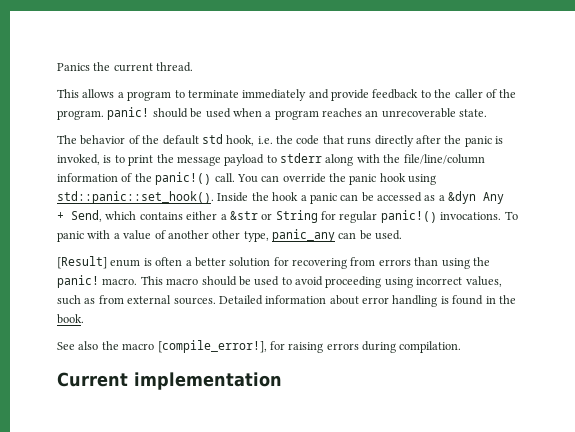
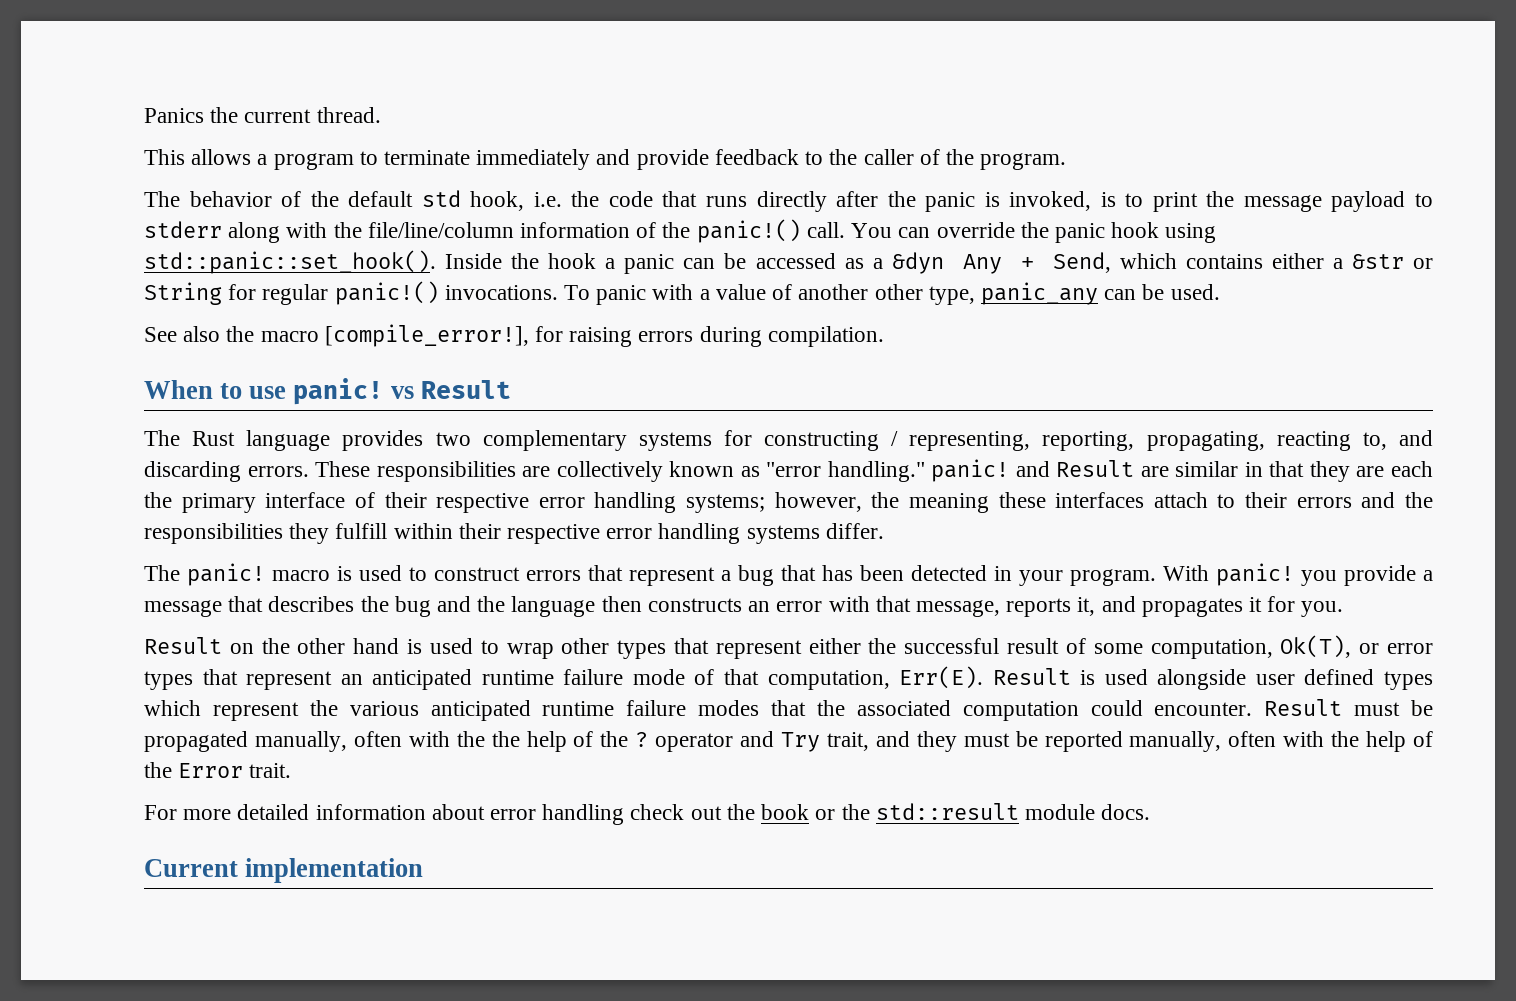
- This allows a program to terminate immediately and provide feedback to the caller of the program. panic! should be used when a program reaches an unrecoverable state.
+ This allows a program to terminate immediately and provide feedback to the caller of the program.
- [Result] enum is often a better solution for recovering from errors than using the panic! macro. This macro should be used to avoid proceeding using incorrect values, such as from external sources. Detailed information about error handling is found in the book.
+ When to use panic! vs Result
+ The Rust language provides two complementary systems for constructing / representing, reporting, propagating, reacting to, and discarding errors. These responsibilities are collectively known as "error handling." panic! and Result are similar in that they are each the primary interface of their respective error handling systems; however, the meaning these interfaces attach to their errors and the responsibilities they fulfill within their respective error handling systems differ.
+ The panic! macro is used to construct errors that represent a bug that has been detected in your program. With panic! you provide a message that describes the bug and the language then constructs an error with that message, reports it, and propagates it for you.
+ Result on the other hand is used to wrap other types that represent either the successful result of some computation, Ok(T), or error types that represent an anticipated runtime failure mode of that computation, Err(E). Result is used alongside user defined types which represent the various anticipated runtime failure modes that the associated computation could encounter. Result must be propagated manually, often with the the help of the ? operator and Try trait, and they must be reported manually, often with the help of the Error trait.
+ For more detailed information about error handling check out the book or the std::result module docs.

